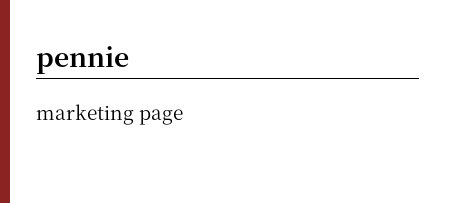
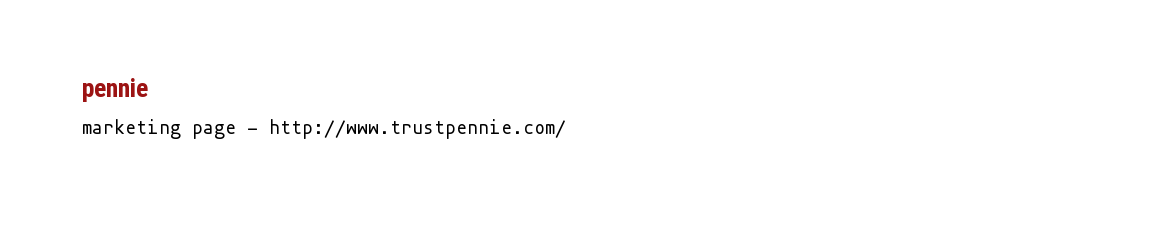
- marketing page
+ marketing page - http://www.trustpennie.com/

